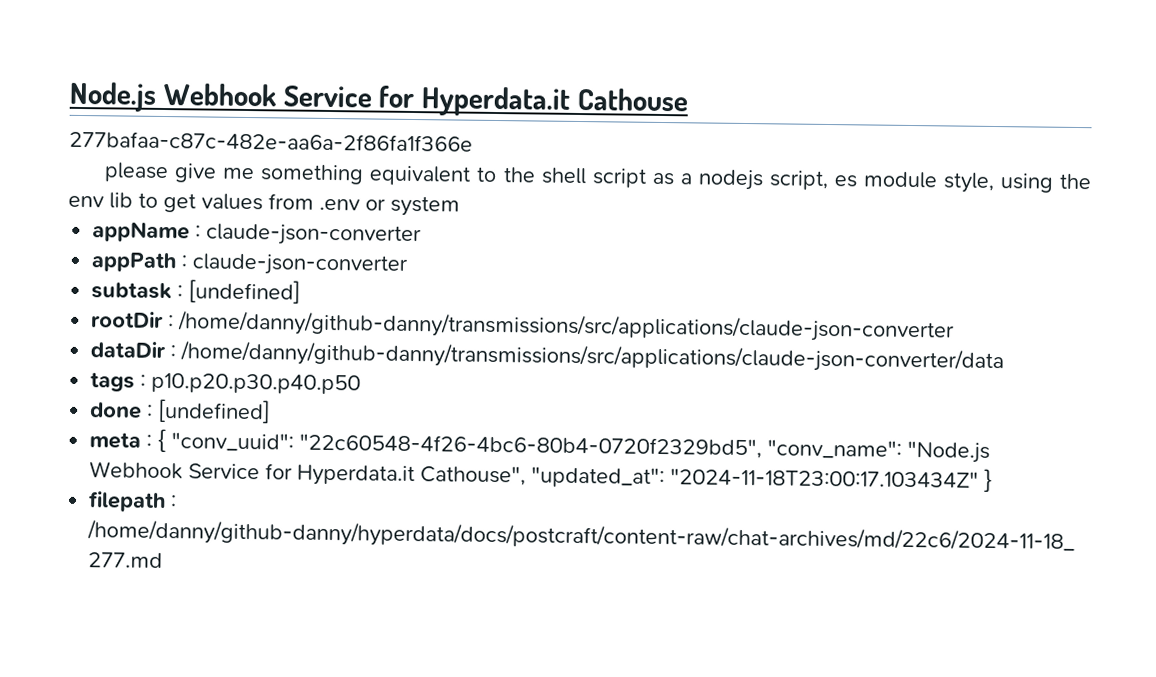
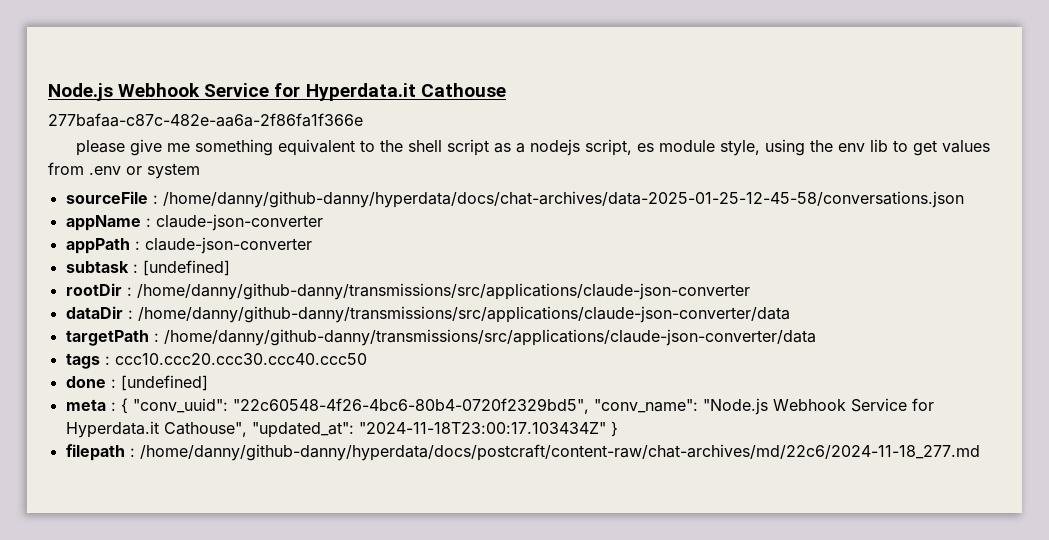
+ sourceFile : /home/danny/github-danny/hyperdata/docs/chat-archives/data-2025-01-25-12-45-58/conversations.json
+ targetPath : /home/danny/github-danny/transmissions/src/applications/claude-json-converter/data
- tags : p10.p20.p30.p40.p50
+ tags : ccc10.ccc20.ccc30.ccc40.ccc50

